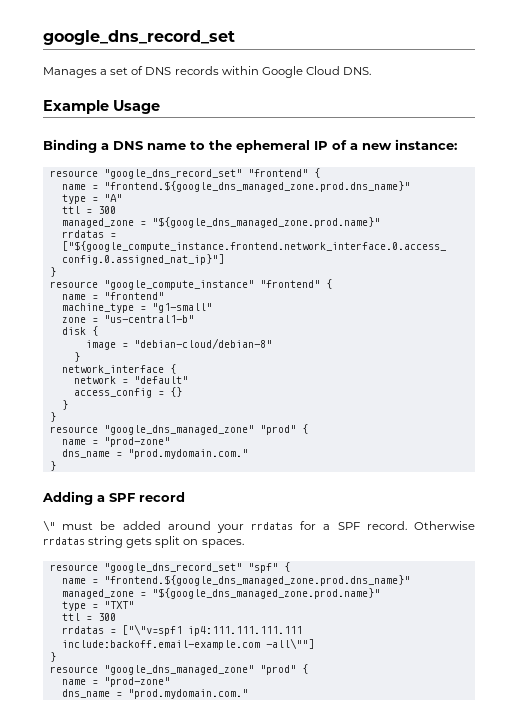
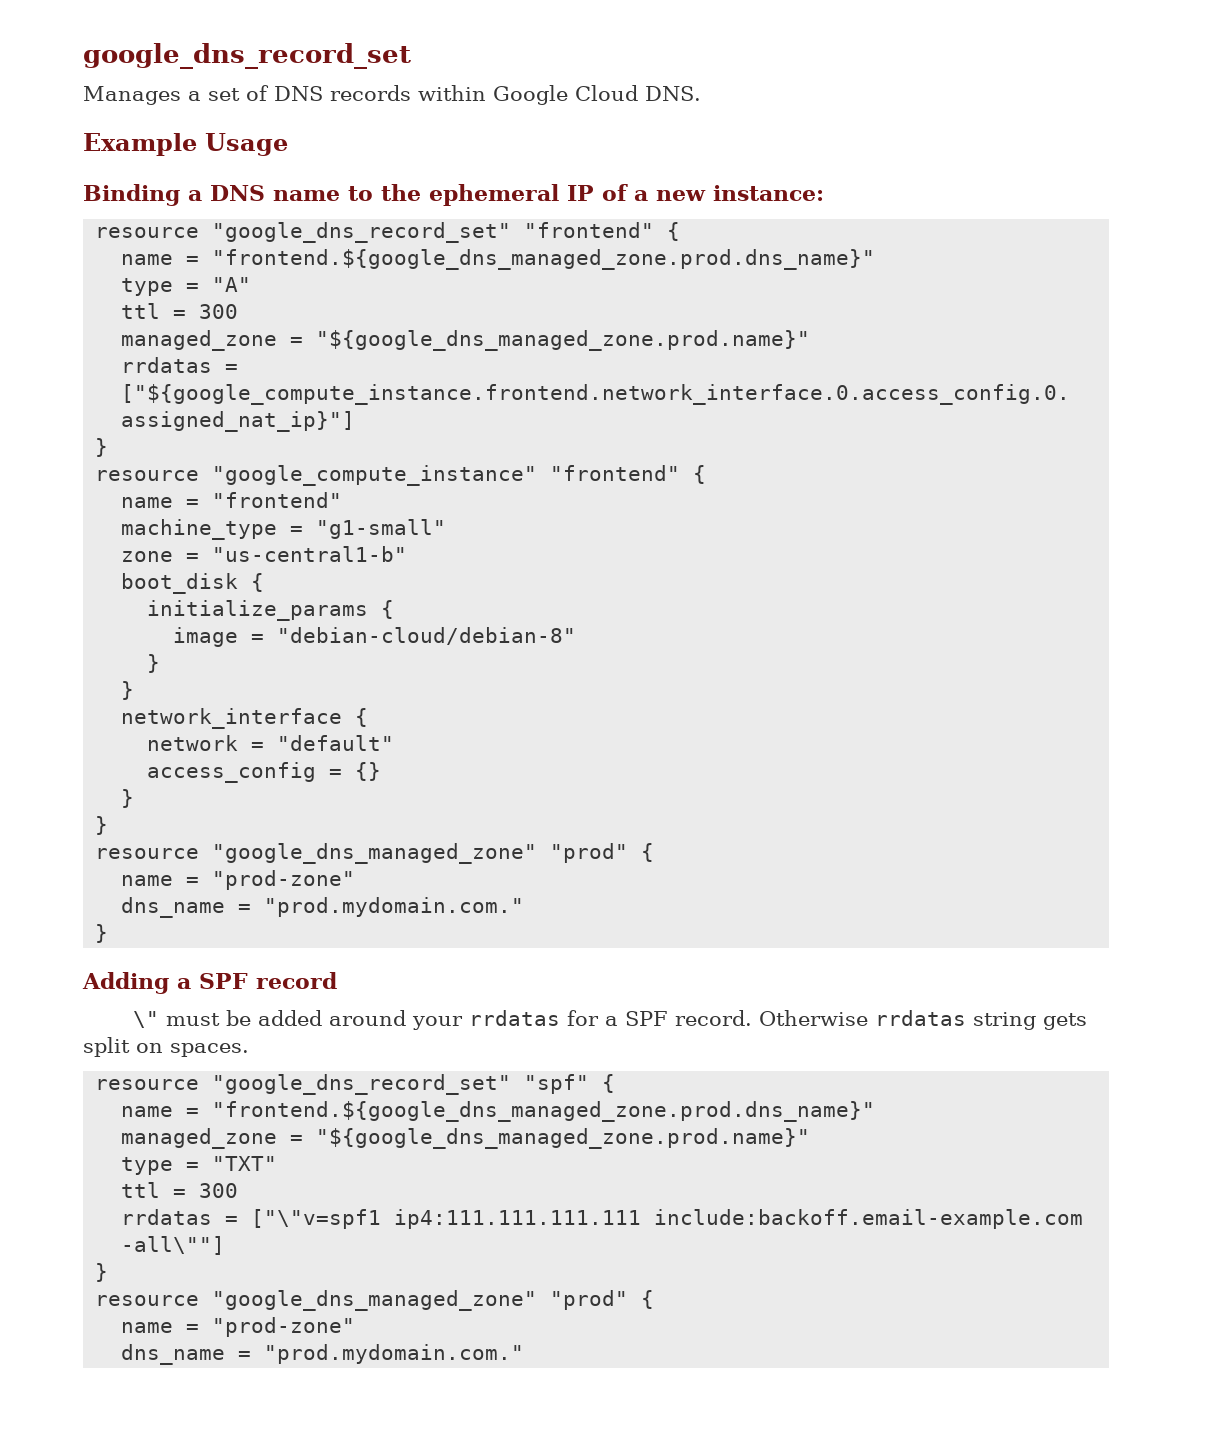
- disk {
+ boot_disk {
+ initialize_params {
  image = "debian-cloud/debian-8"
+ }

